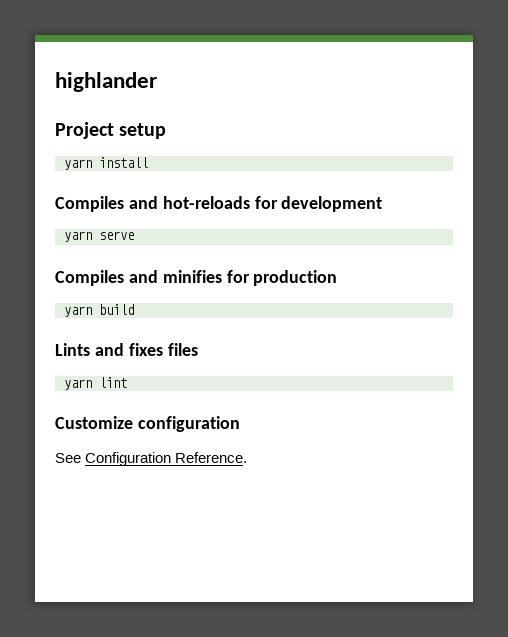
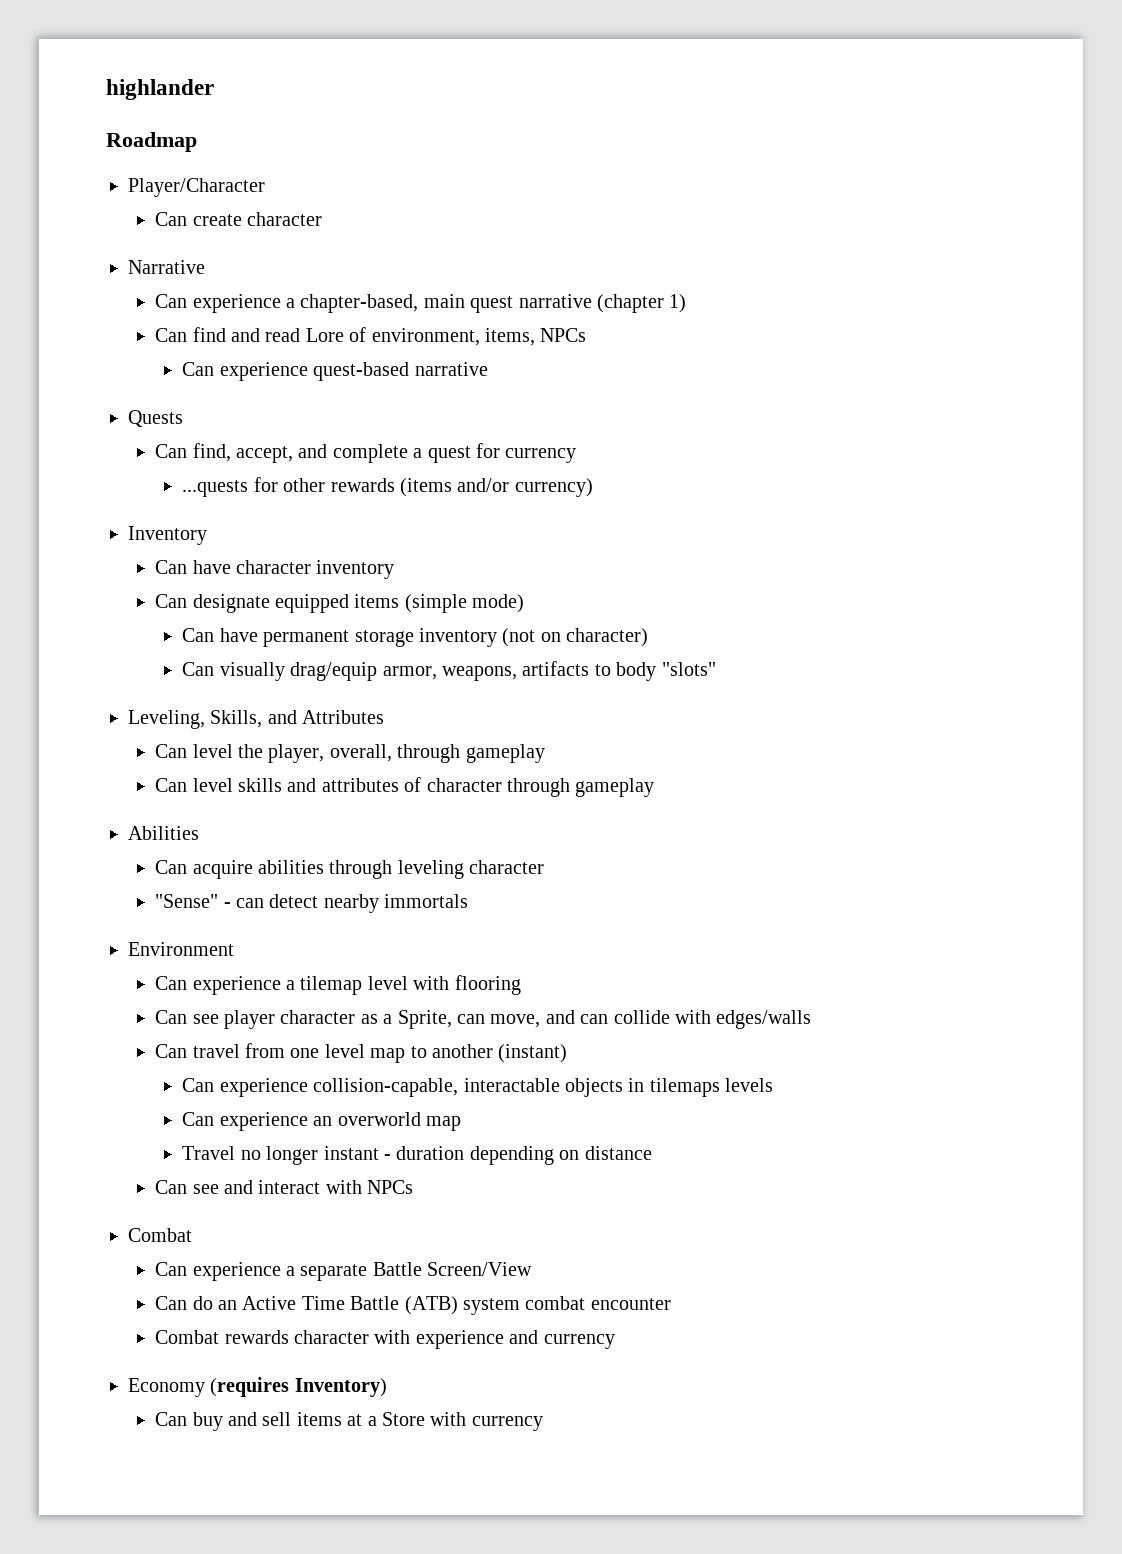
- Project setup
- yarn install
- Compiles and hot-reloads for development
- yarn serve
- Compiles and minifies for production
- yarn build
- Lints and fixes files
- yarn lint
- Customize configuration
- See Configuration Reference.
+ Roadmap
+ Player/Character
+ Can create character
+ Narrative
+ Can experience a chapter-based, main quest narrative (chapter 1)
+ Can find and read Lore of environment, items, NPCs
+ Can experience quest-based narrative
+ Quests
+ Can find, accept, and complete a quest for currency
+ ...quests for other rewards (items and/or currency)
+ Inventory
+ Can have character inventory
+ Can designate equipped items (simple mode)
+ Can have permanent storage inventory (not on character)
+ Can visually drag/equip armor, weapons, artifacts to body "slots"
+ Leveling, Skills, and Attributes
+ Can level the player, overall, through gameplay
+ Can level skills and attributes of character through gameplay
+ Abilities
+ Can acquire abilities through leveling character
+ "Sense" - can detect nearby immortals
+ Environment
+ Can experience a tilemap level with flooring
+ Can see player character as a Sprite, can move, and can collide with edges/walls
+ Can travel from one level map to another (instant)
+ Can experience collision-capable, interactable objects in tilemaps levels
+ Can experience an overworld map
+ Travel no longer instant - duration depending on distance
+ Can see and interact with NPCs
+ Combat
+ Can experience a separate Battle Screen/View
+ Can do an Active Time Battle (ATB) system combat encounter
+ Combat rewards character with experience and currency
+ Economy (requires Inventory)
+ Can buy and sell items at a Store with currency

